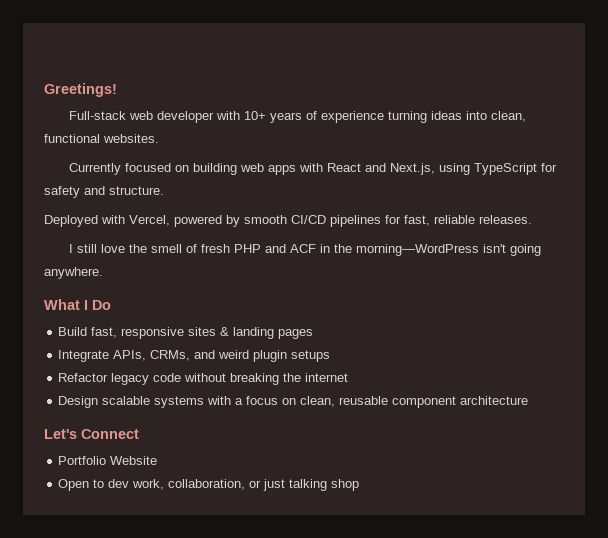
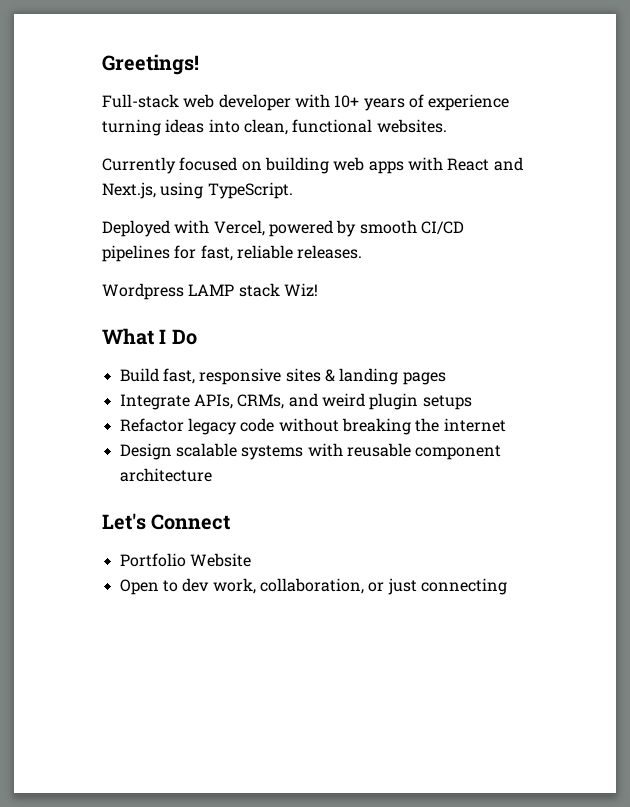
- Currently focused on building web apps with React and Next.js, using TypeScript for safety and structure.
+ Currently focused on building web apps with React and Next.js, using TypeScript.
- I still love the smell of fresh PHP and ACF in the morning—WordPress isn't going anywhere.
+ Wordpress LAMP stack Wiz!
- Design scalable systems with a focus on clean, reusable component architecture
+ Design scalable systems with reusable component architecture
- Open to dev work, collaboration, or just talking shop
+ Open to dev work, collaboration, or just connecting

